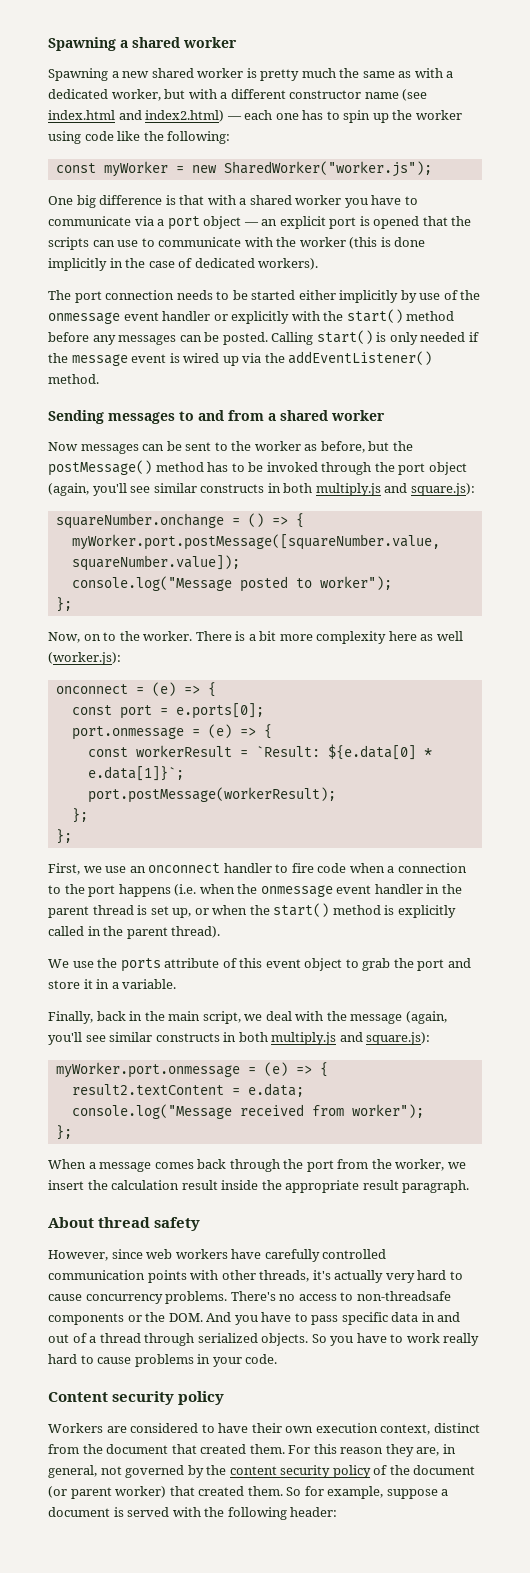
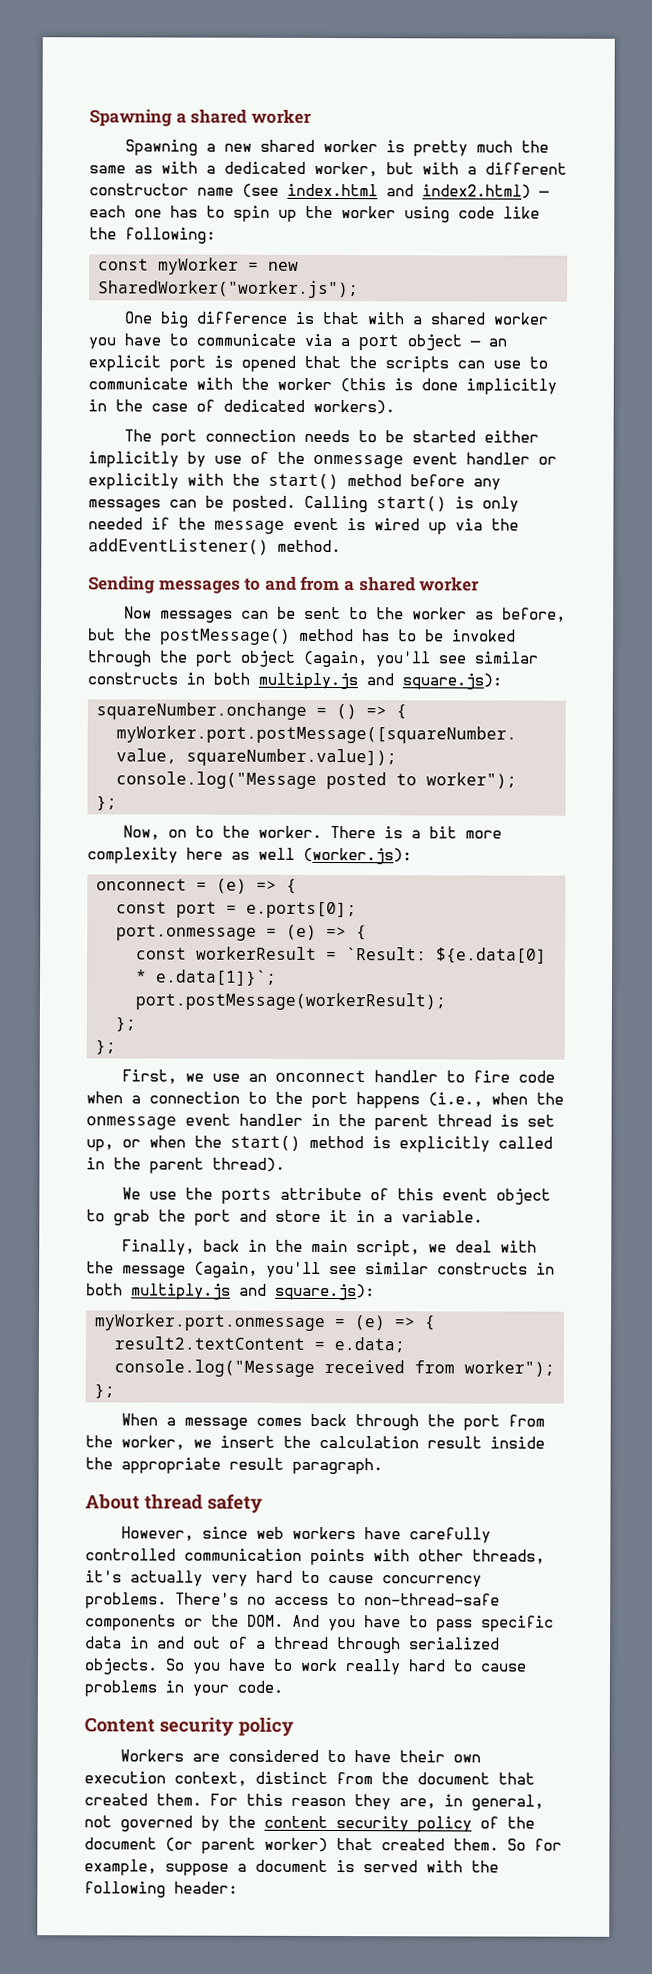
- First, we use an onconnect handler to fire code when a connection to the port happens (i.e. when the onmessage event handler in the parent thread is set up, or when the start() method is explicitly called in the parent thread).
+ First, we use an onconnect handler to fire code when a connection to the port happens (i.e., when the onmessage event handler in the parent thread is set up, or when the start() method is explicitly called in the parent thread).
- There's no access to non-threadsafe components or the DOM. And you have to pass specific data in and out of a thread through serialized objects.
+ There's no access to non-thread-safe components or the DOM. And you have to pass specific data in and out of a thread through serialized objects.

